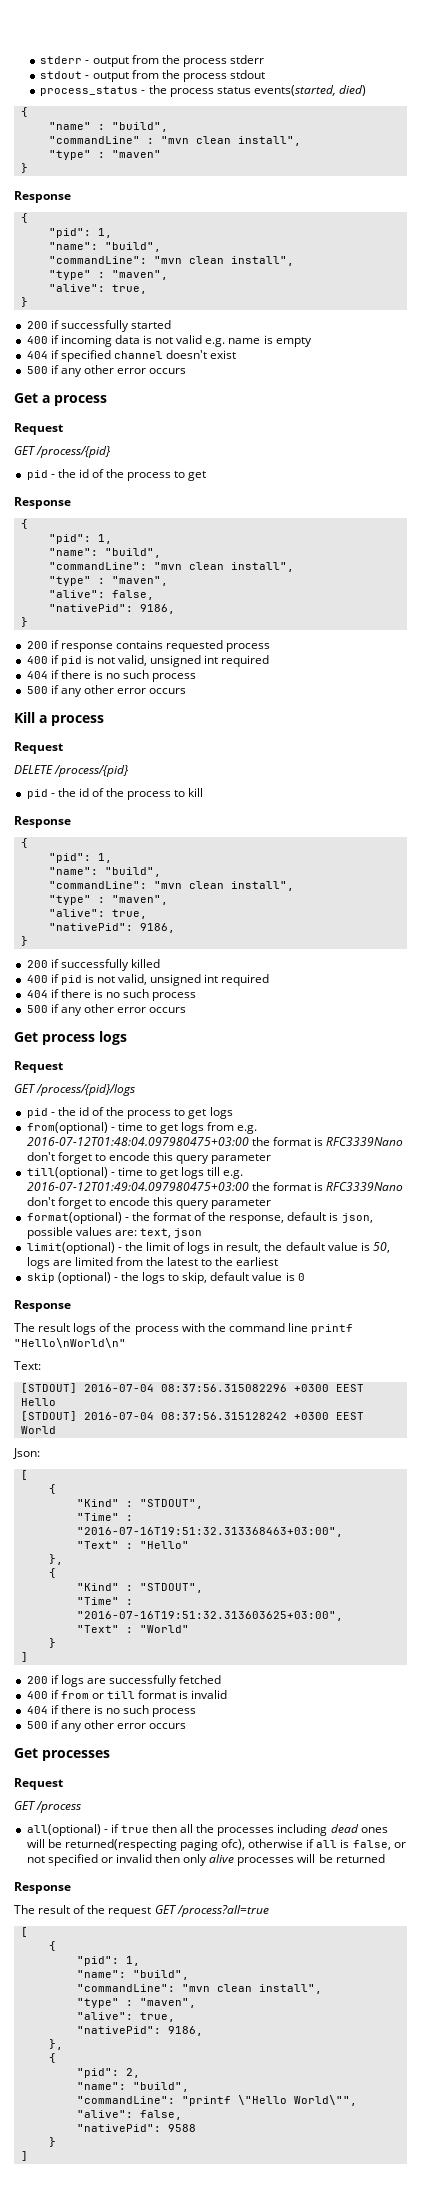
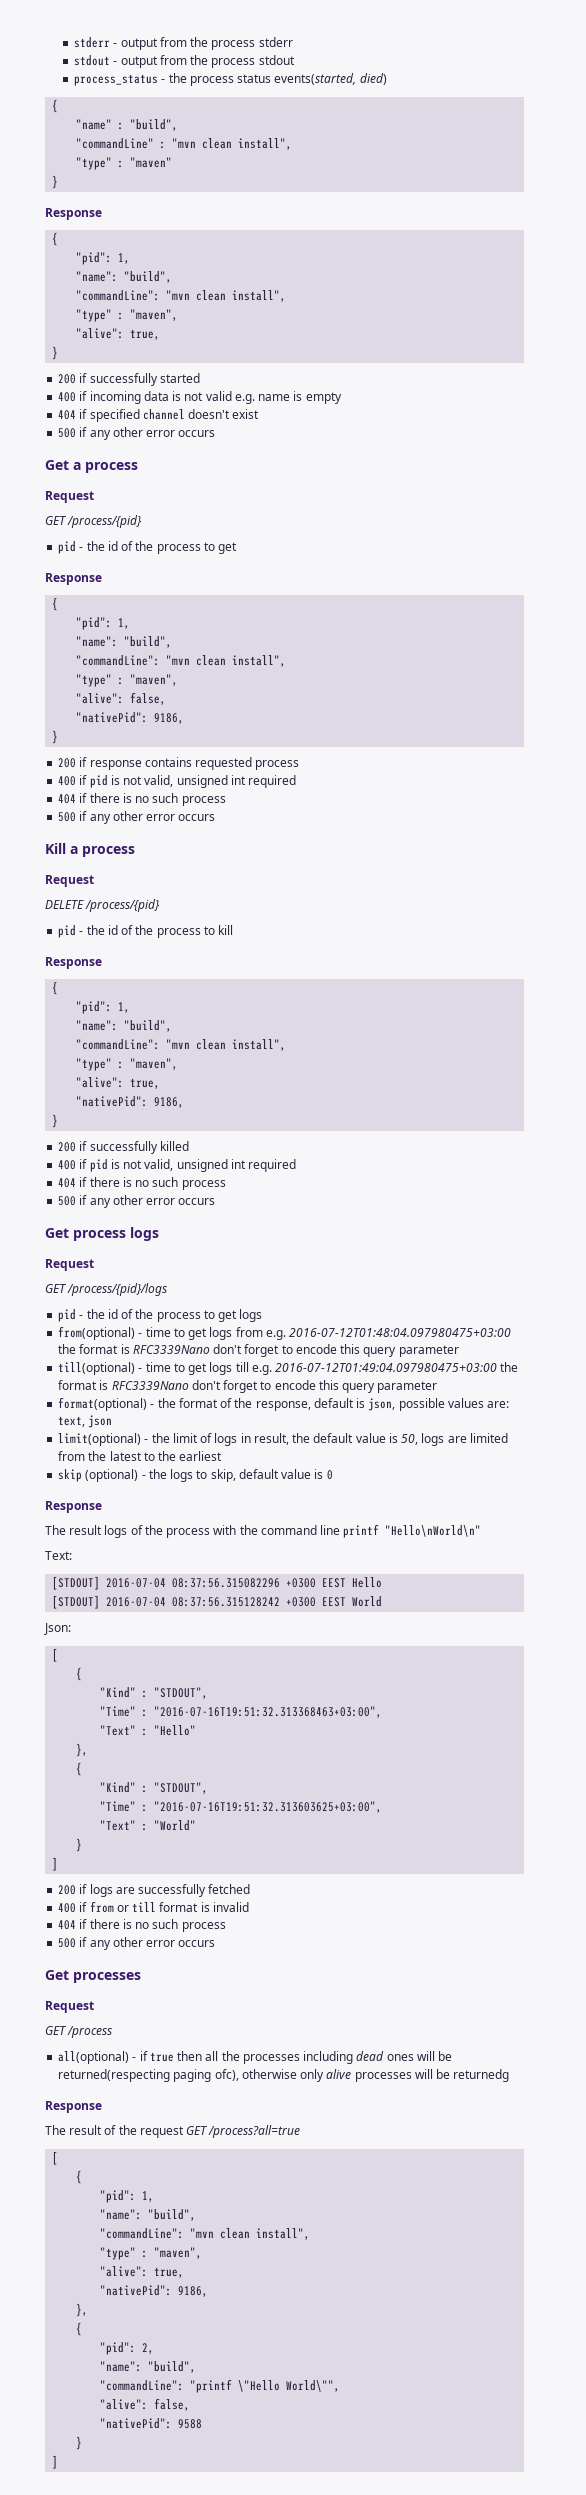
- all(optional) - if true then all the processes including dead ones will be returned(respecting paging ofc), otherwise if all is false, or not specified or invalid then only alive processes will be returned
+ all(optional) - if true then all the processes including dead ones will be returned(respecting paging ofc), otherwise only alive processes will be returnedg

